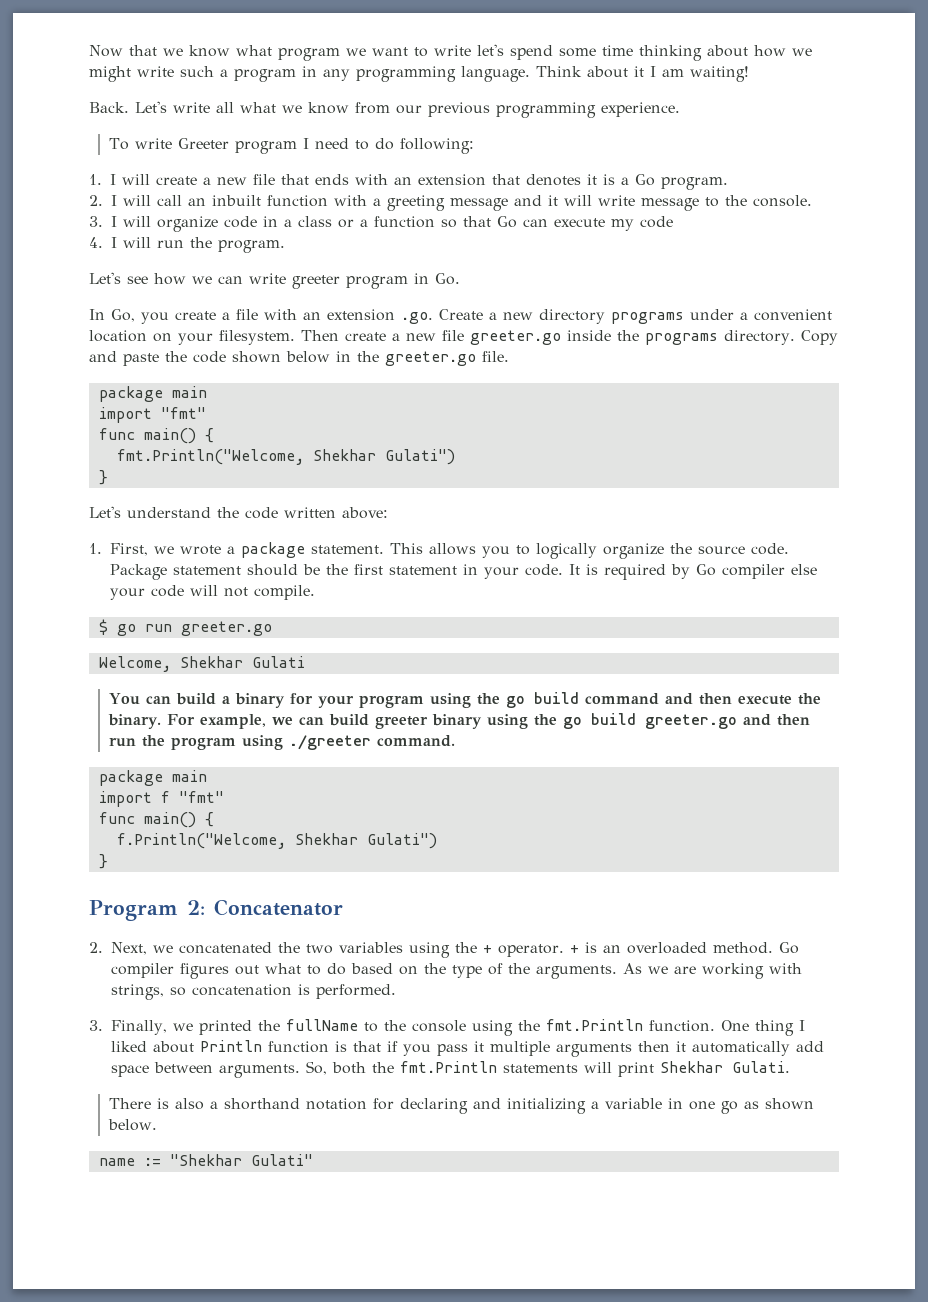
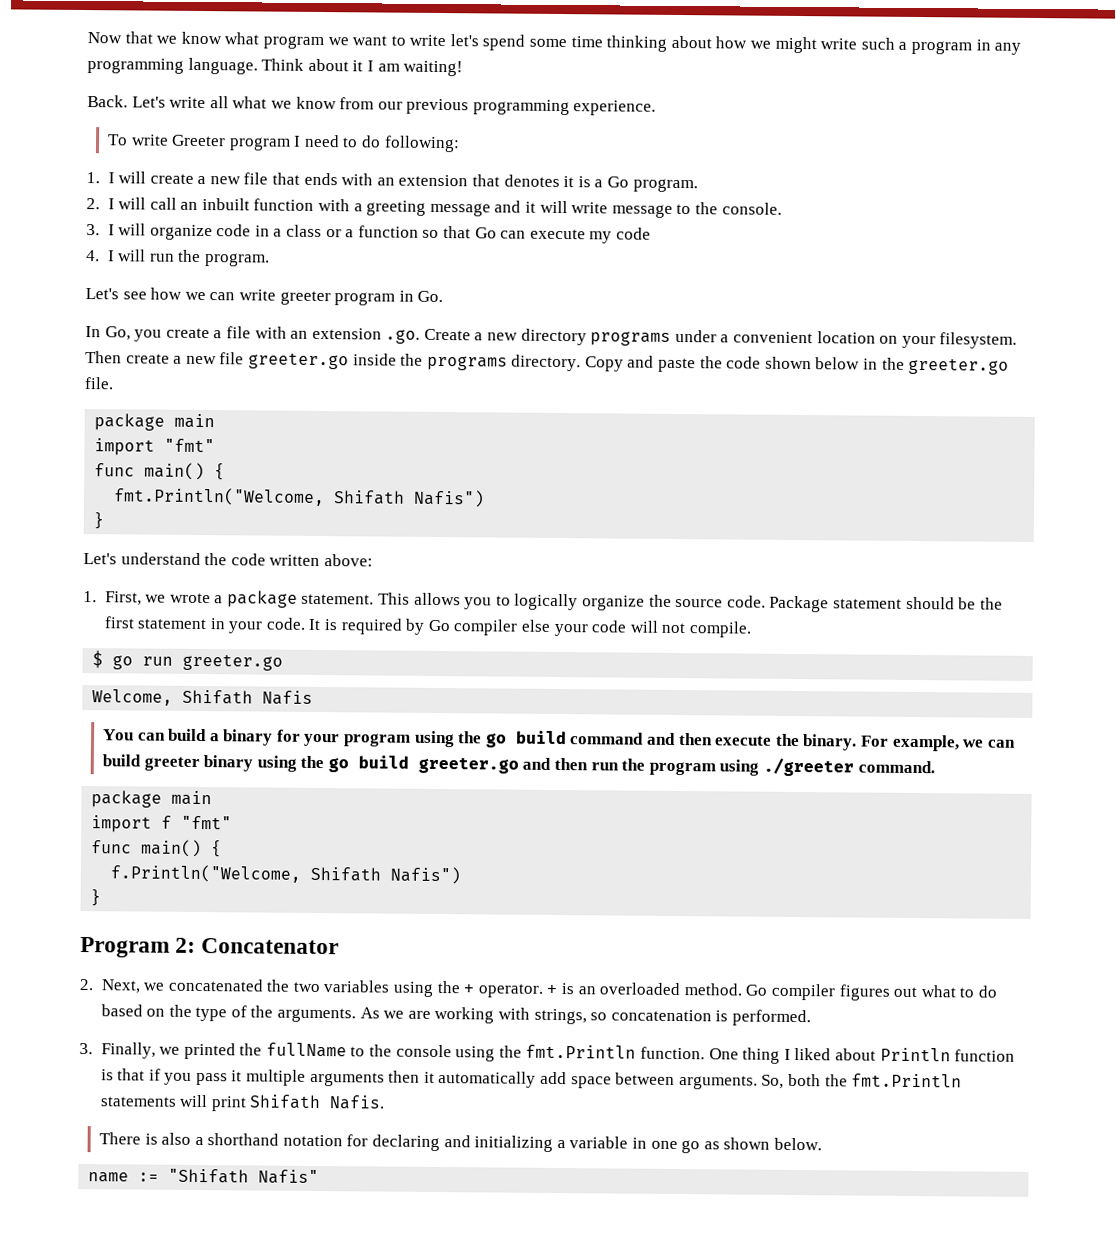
- fmt.Println("Welcome, Shekhar Gulati")
+ fmt.Println("Welcome, Shifath Nafis")
- Welcome, Shekhar Gulati
+ Welcome, Shifath Nafis
- f.Println("Welcome, Shekhar Gulati")
+ f.Println("Welcome, Shifath Nafis")
- So, both the fmt.Println statements will print Shekhar Gulati.
+ So, both the fmt.Println statements will print Shifath Nafis.
- name := "Shekhar Gulati"
+ name := "Shifath Nafis"

